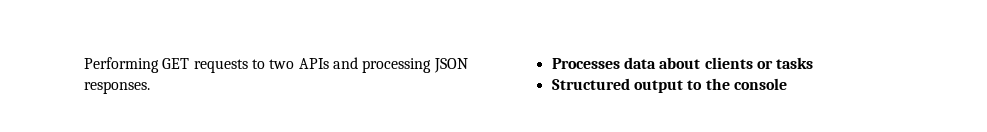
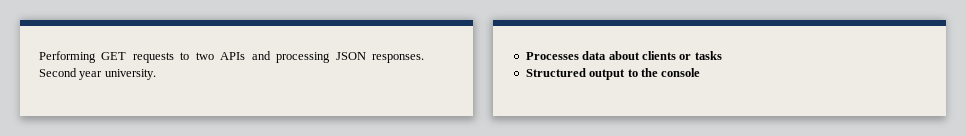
+ Second year university.

